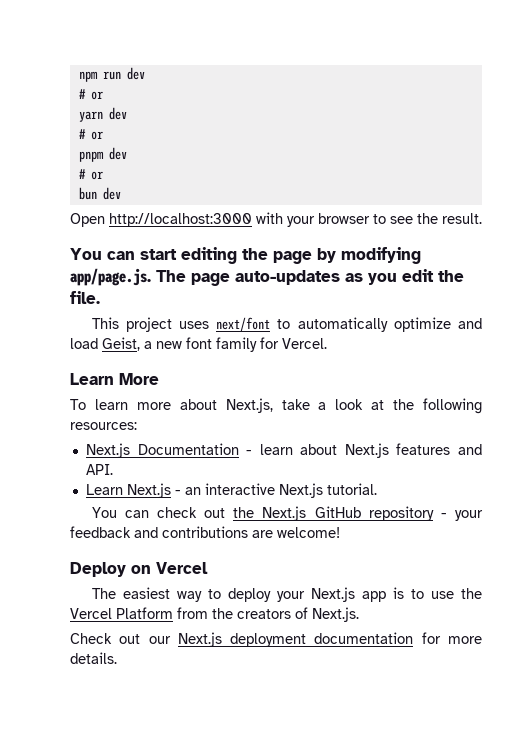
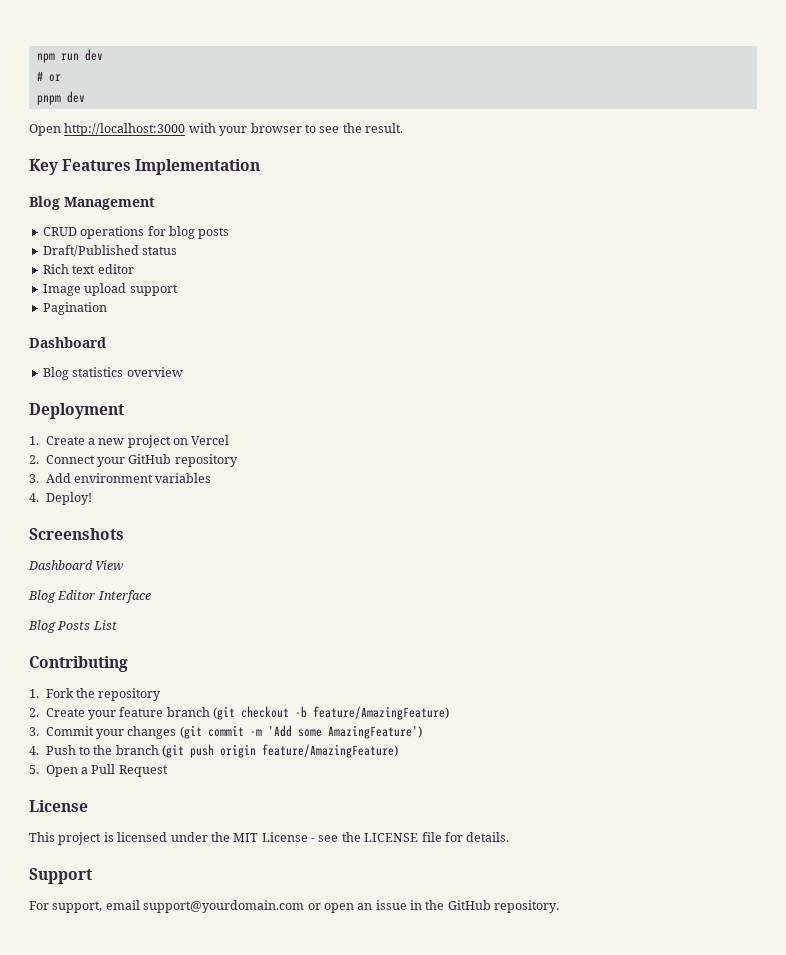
- yarn dev
- # or
  pnpm dev
- # or
- bun dev
- You can start editing the page by modifying app/page.js. The page auto-updates as you edit the file.
- This project uses next/font to automatically optimize and load Geist, a new font family for Vercel.
- Learn More
- To learn more about Next.js, take a look at the following resources:
- Next.js Documentation - learn about Next.js features and API.
- Learn Next.js - an interactive Next.js tutorial.
- You can check out the Next.js GitHub repository - your feedback and contributions are welcome!
- Deploy on Vercel
- The easiest way to deploy your Next.js app is to use the Vercel Platform from the creators of Next.js.
- Check out our Next.js deployment documentation for more details.
+ Key Features Implementation
+ Blog Management
+ CRUD operations for blog posts
+ Draft/Published status
+ Rich text editor
+ Image upload support
+ Pagination
+ Dashboard
+ Blog statistics overview
+ Deployment
+ 1. Create a new project on Vercel
+ 2. Connect your GitHub repository
+ 3. Add environment variables
+ 4. Deploy!
+ Screenshots
+ Dashboard View
+ Blog Editor Interface
+ Blog Posts List
+ Contributing
+ 1. Fork the repository
+ 2. Create your feature branch (git checkout -b feature/AmazingFeature)
+ 3. Commit your changes (git commit -m 'Add some AmazingFeature')
+ 4. Push to the branch (git push origin feature/AmazingFeature)
+ 5. Open a Pull Request
+ License
+ This project is licensed under the MIT License - see the LICENSE file for details.
+ Support
+ For support, email support@yourdomain.com or open an issue in the GitHub repository.

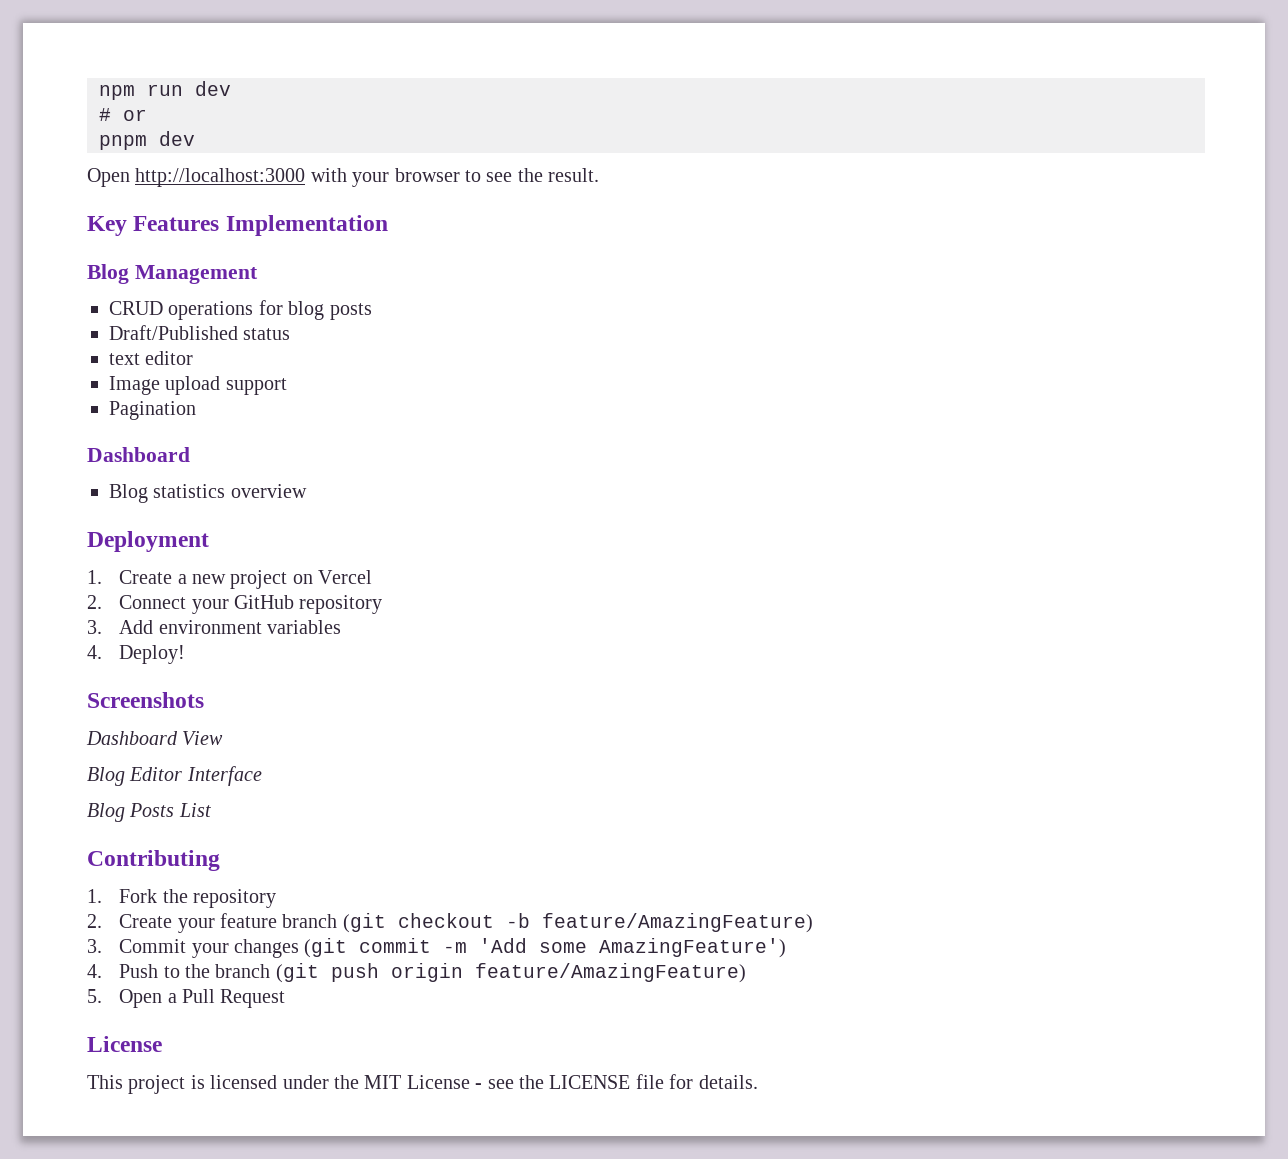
- Rich text editor
+ text editor
- Support
- For support, email support@yourdomain.com or open an issue in the GitHub repository.

